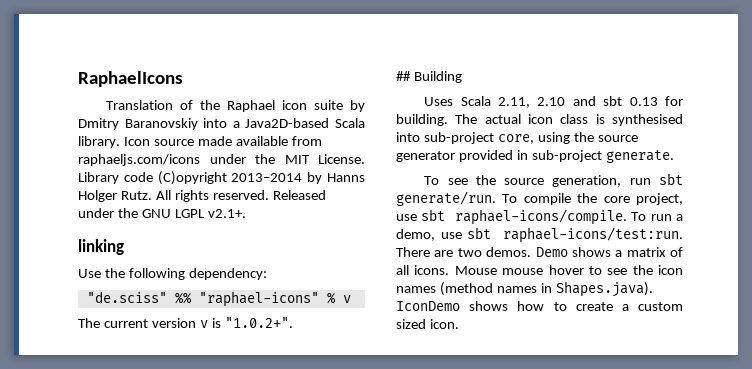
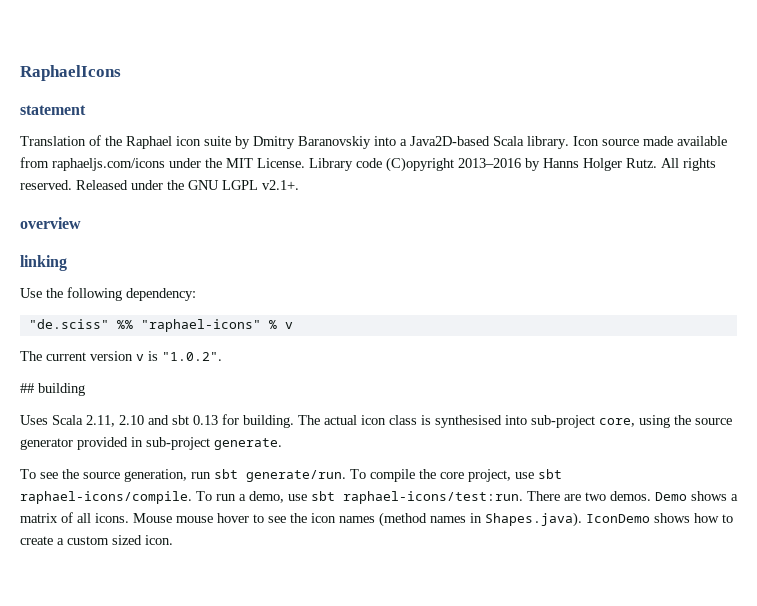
+ statement
- Library code (C)opyright 2013–2014 by Hanns Holger Rutz.
+ Library code (C)opyright 2013–2016 by Hanns Holger Rutz.
+ overview
- The current version v is "1.0.2+".
+ The current version v is "1.0.2".
- ## Building
+ ## building

